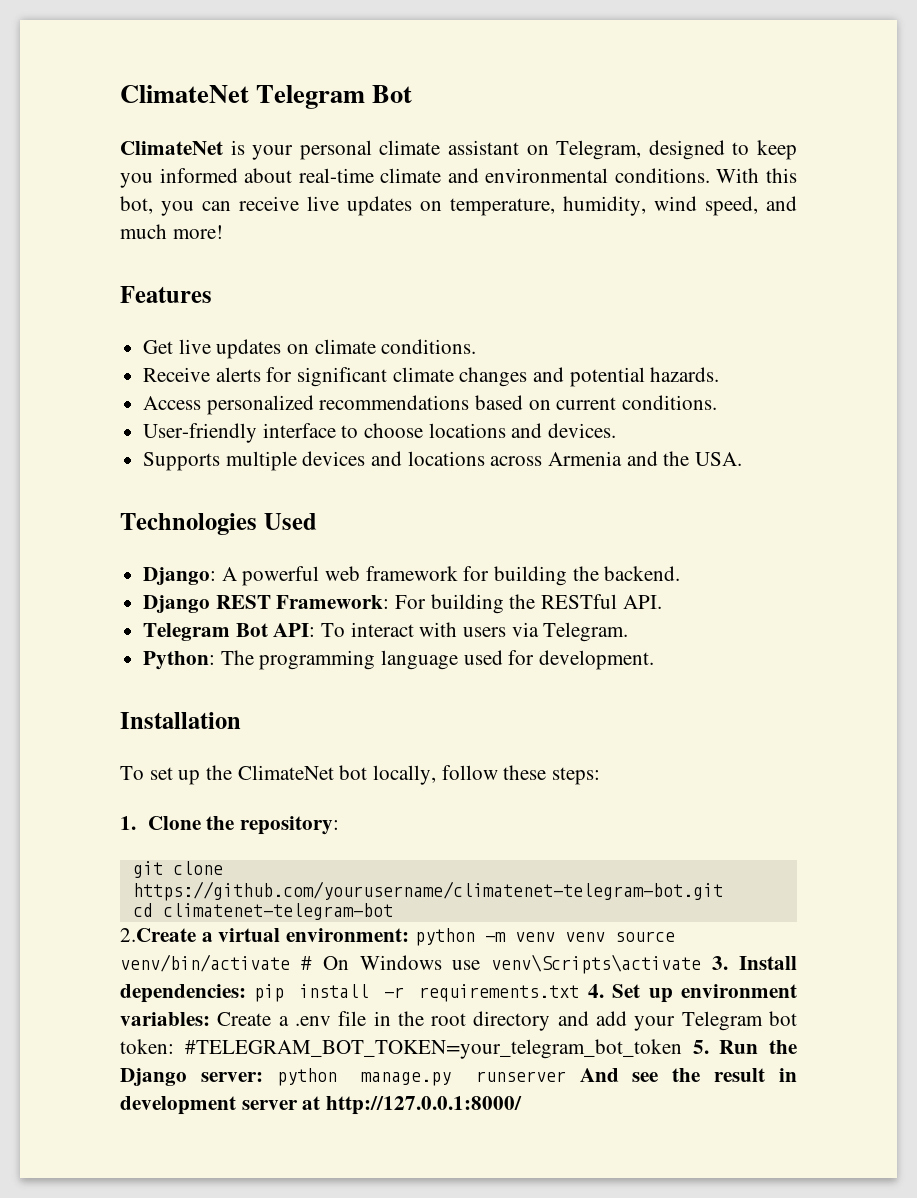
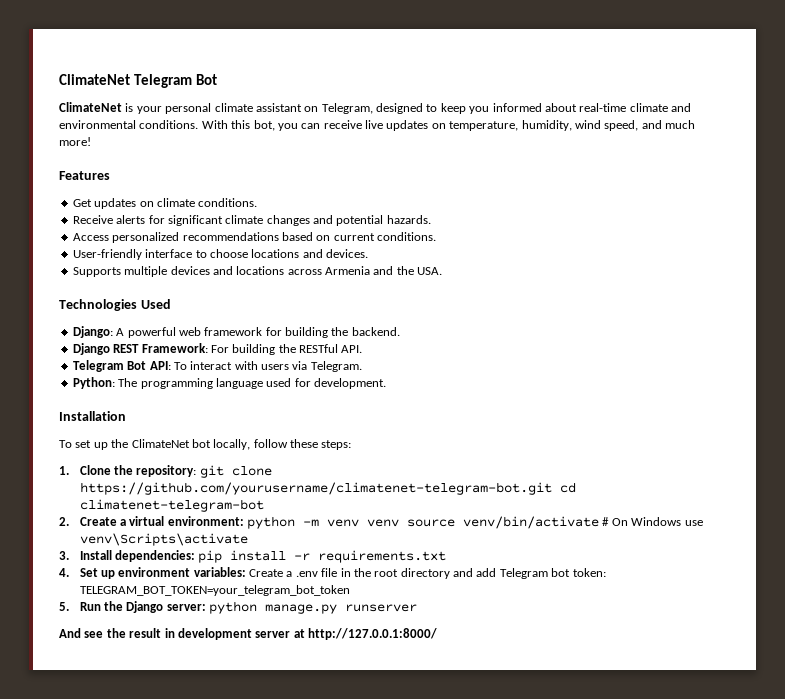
- Get live updates on climate conditions.
+ Get updates on climate conditions.
- 1. Clone the repository:
- git clone https://github.com/yourusername/climatenet-telegram-bot.git
- cd climatenet-telegram-bot
+ 1. Clone the repository: git clone https://github.com/yourusername/climatenet-telegram-bot.git cd climatenet-telegram-bot
- 2.Create a virtual environment: python -m venv venv source venv/bin/activate # On Windows use venv\Scripts\activate 3. Install dependencies: pip install -r requirements.txt 4. Set up environment variables: Create a .env file in the root directory and add your Telegram bot token: #TELEGRAM_BOT_TOKEN=your_telegram_bot_token 5. Run the Django server: python manage.py runserver And see the result in development server at http://127.0.0.1:8000/
+ 2. Create a virtual environment: python -m venv venv source venv/bin/activate # On Windows use venv\Scripts\activate
+ 3. Install dependencies: pip install -r requirements.txt
+ 4. Set up environment variables: Create a .env file in the root directory and add Telegram bot token: TELEGRAM_BOT_TOKEN=your_telegram_bot_token
+ 5. Run the Django server: python manage.py runserver
+ And see the result in development server at http://127.0.0.1:8000/

